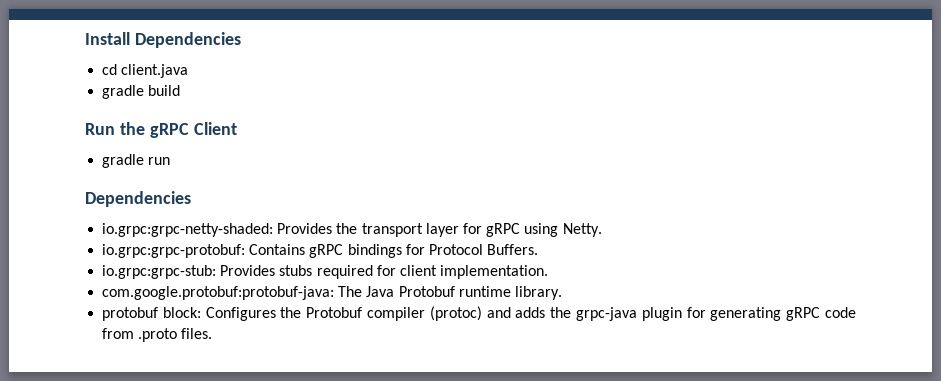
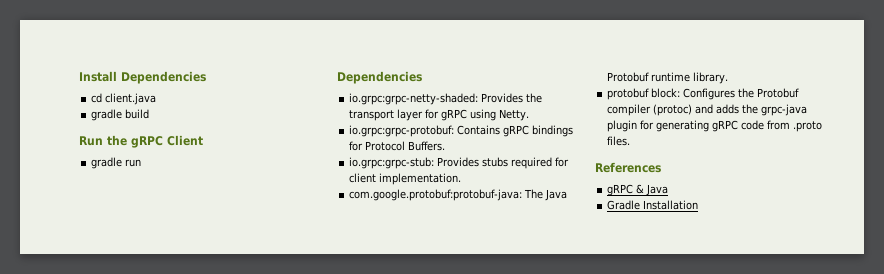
+ References
+ gRPC & Java
+ Gradle Installation

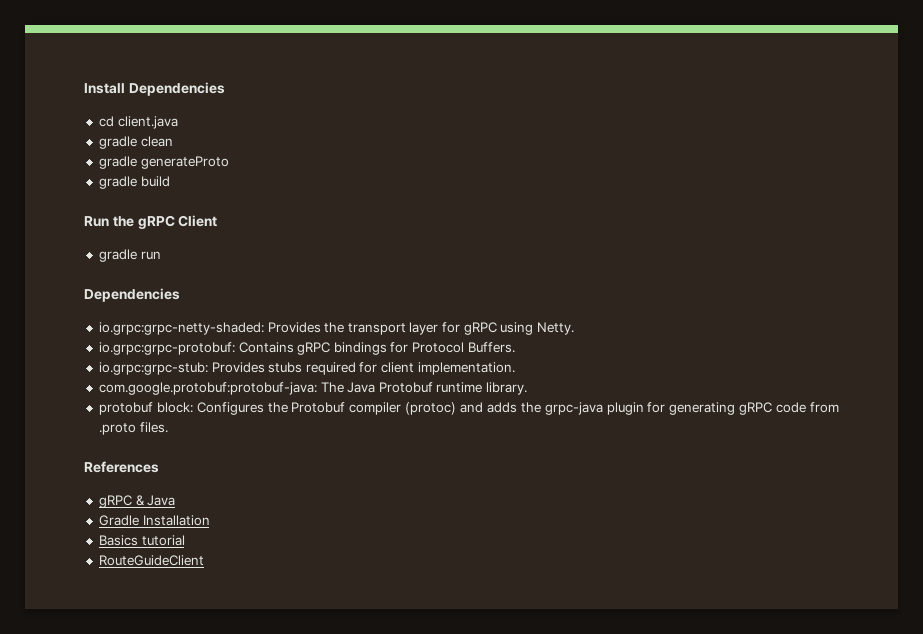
+ gradle clean
+ gradle generateProto
+ Basics tutorial
+ RouteGuideClient

